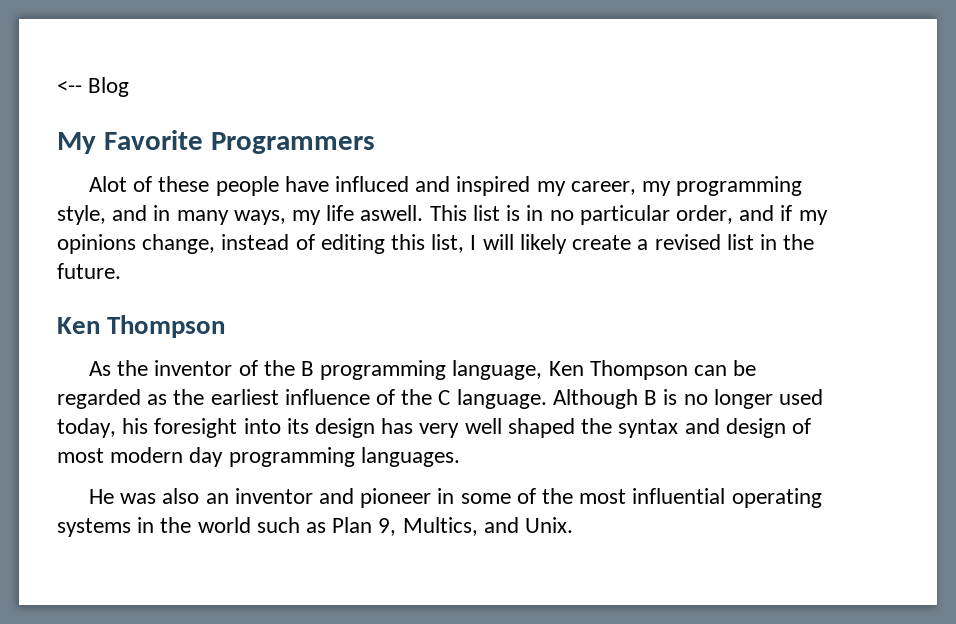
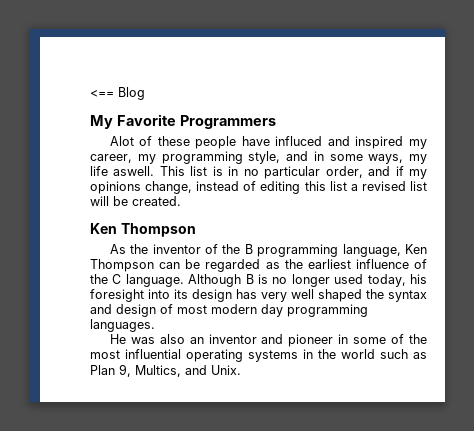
- <-- Blog
+ <== Blog
- Alot of these people have influced and inspired my career, my programming style, and in many ways, my life aswell.
+ Alot of these people have influced and inspired my career, my programming style, and in some ways, my life aswell.
- This list is in no particular order, and if my opinions change, instead of editing this list, I will likely create a revised list in the future.
+ This list is in no particular order, and if my opinions change, instead of editing this list a revised list will be created.

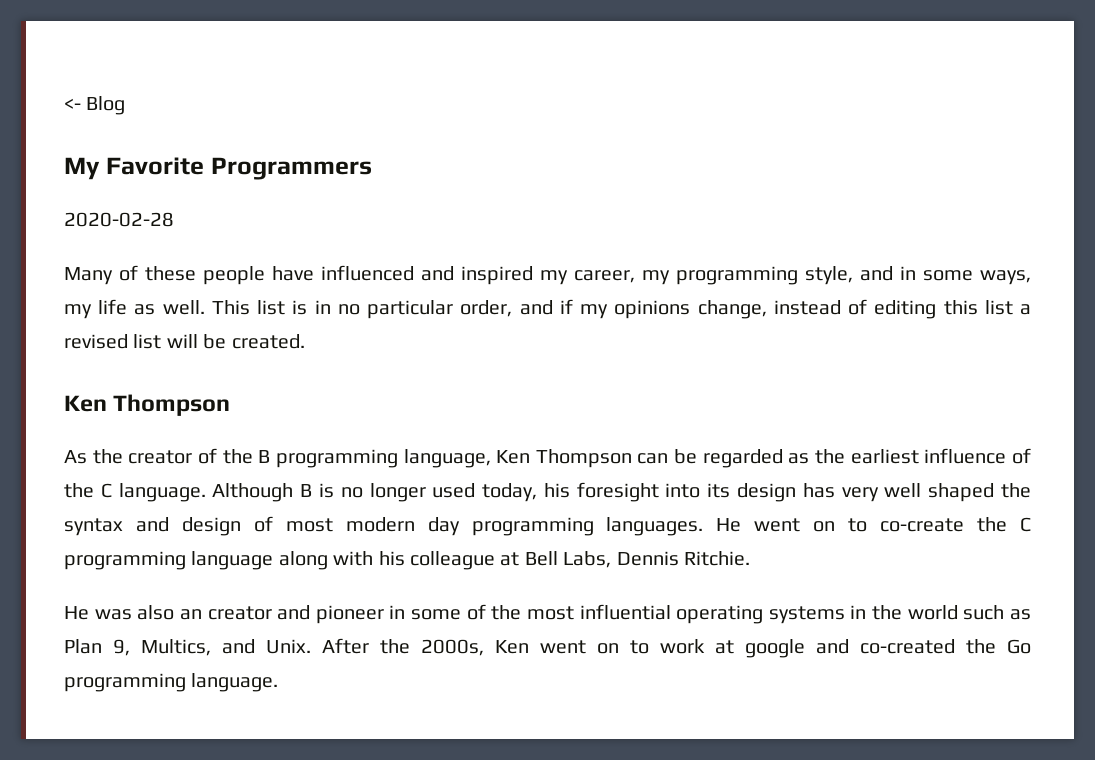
- <== Blog
+ <- Blog
- Alot of these people have influced and inspired my career, my programming style, and in some ways, my life aswell.
+ 2020-02-28
+ Many of these people have influenced and inspired my career, my programming style, and in some ways, my life as well.
- As the inventor of the B programming language, Ken Thompson can be regarded as the earliest influence of the C language.
+ As the creator of the B programming language, Ken Thompson can be regarded as the earliest influence of the C language.
+ He went on to co-create the C programming language along with his colleague at Bell Labs, Dennis Ritchie.
- He was also an inventor and pioneer in some of the most influential operating systems in the world such as Plan 9, Multics, and Unix.
+ He was also an creator and pioneer in some of the most influential operating systems in the world such as Plan 9, Multics, and Unix.
+ After the 2000s, Ken went on to work at google and co-created the Go programming language.

